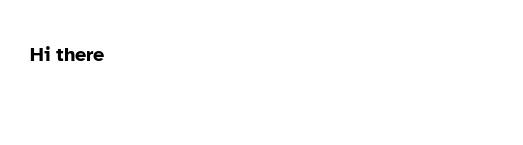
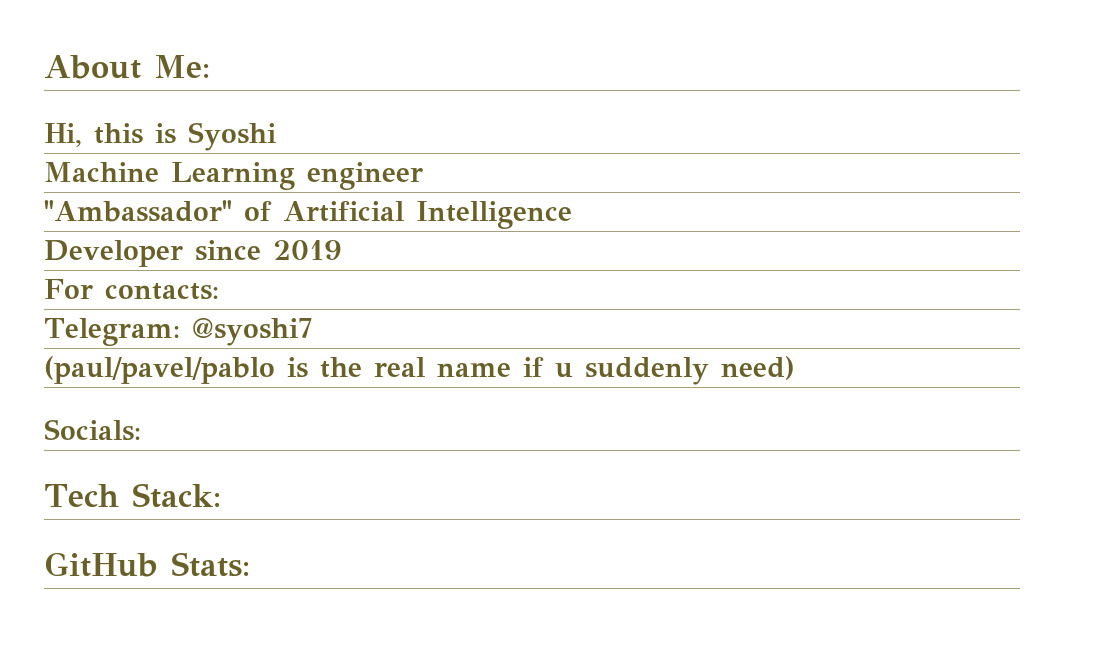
- Hi there
+ About Me:
+ Hi, this is Syoshi
+ Machine Learning engineer
+ "Ambassador" of Artificial Intelligence
+ Developer since 2019
+ For contacts:
+ Telegram: @syoshi7
+ (paul/pavel/pablo is the real name if u suddenly need)
+ Socials:
+ Tech Stack:
+ GitHub Stats:

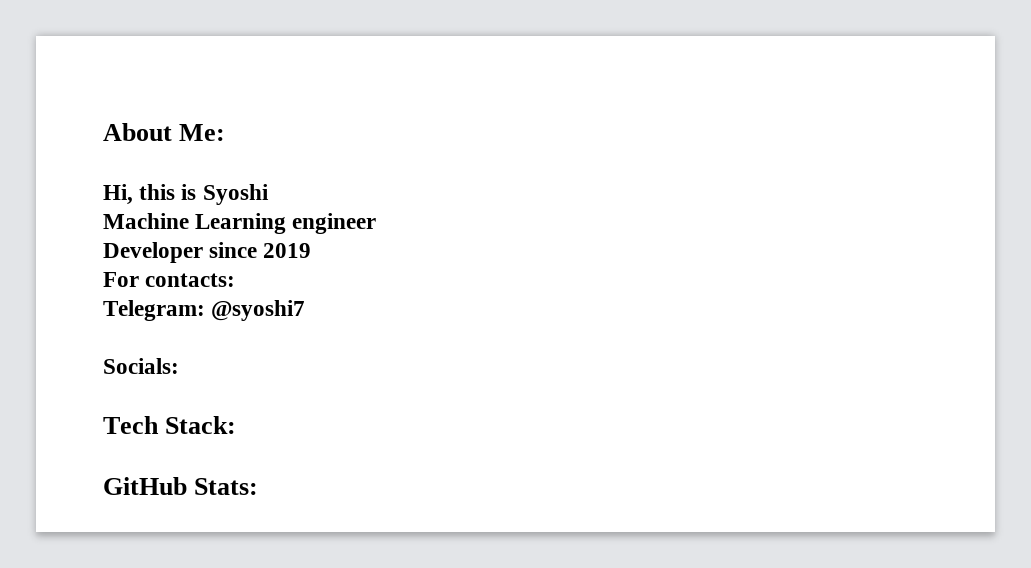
- "Ambassador" of Artificial Intelligence
- (paul/pavel/pablo is the real name if u suddenly need)

